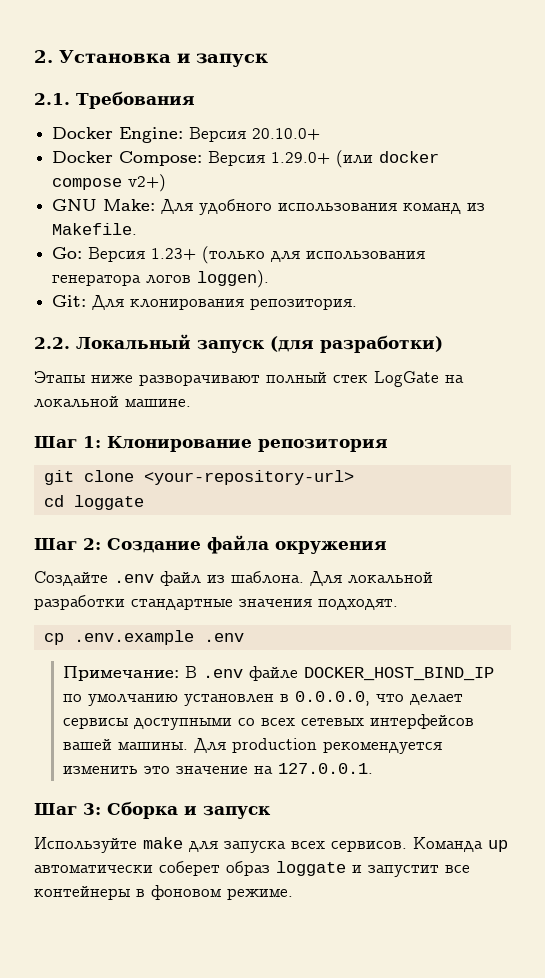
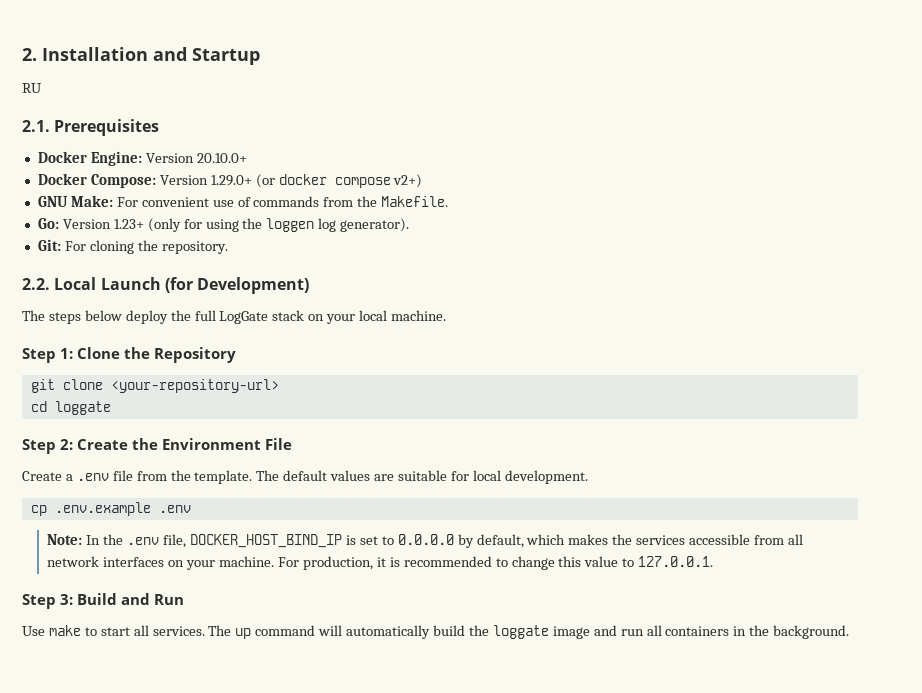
- 2. Установка и запуск
+ 2. Installation and Startup
+ RU
- 2.1. Требования
+ 2.1. Prerequisites
- Docker Engine: Версия 20.10.0+
+ Docker Engine: Version 20.10.0+
- Docker Compose: Версия 1.29.0+ (или docker compose v2+)
+ Docker Compose: Version 1.29.0+ (or docker compose v2+)
- GNU Make: Для удобного использования команд из Makefile.
- Go: Версия 1.23+ (только для использования генератора логов loggen).
- Git: Для клонирования репозитория.
- 2.2. Локальный запуск (для разработки)
- Этапы ниже разворачивают полный стек LogGate на локальной машине.
- Шаг 1: Клонирование репозитория
+ GNU Make: For convenient use of commands from the Makefile.
+ Go: Version 1.23+ (only for using the loggen log generator).
+ Git: For cloning the repository.
+ 2.2. Local Launch (for Development)
+ The steps below deploy the full LogGate stack on your local machine.
+ Step 1: Clone the Repository
- Шаг 2: Создание файла окружения
- Создайте .env файл из шаблона. Для локальной разработки стандартные значения подходят.
+ Step 2: Create the Environment File
+ Create a .env file from the template. The default values are suitable for local development.
  cp .env.example .env
- Примечание: В .env файле DOCKER_HOST_BIND_IP по умолчанию установлен в 0.0.0.0, что делает сервисы доступными со всех сетевых интерфейсов вашей машины. Для production рекомендуется изменить это значение на 127.0.0.1.
- Шаг 3: Сборка и запуск
- Используйте make для запуска всех сервисов. Команда up автоматически соберет образ loggate и запустит все контейнеры в фоновом режиме.
+ Note: In the .env file, DOCKER_HOST_BIND_IP is set to 0.0.0.0 by default, which makes the services accessible from all network interfaces on your machine. For production, it is recommended to change this value to 127.0.0.1.
+ Step 3: Build and Run
+ Use make to start all services. The up command will automatically build the loggate image and run all containers in the background.

